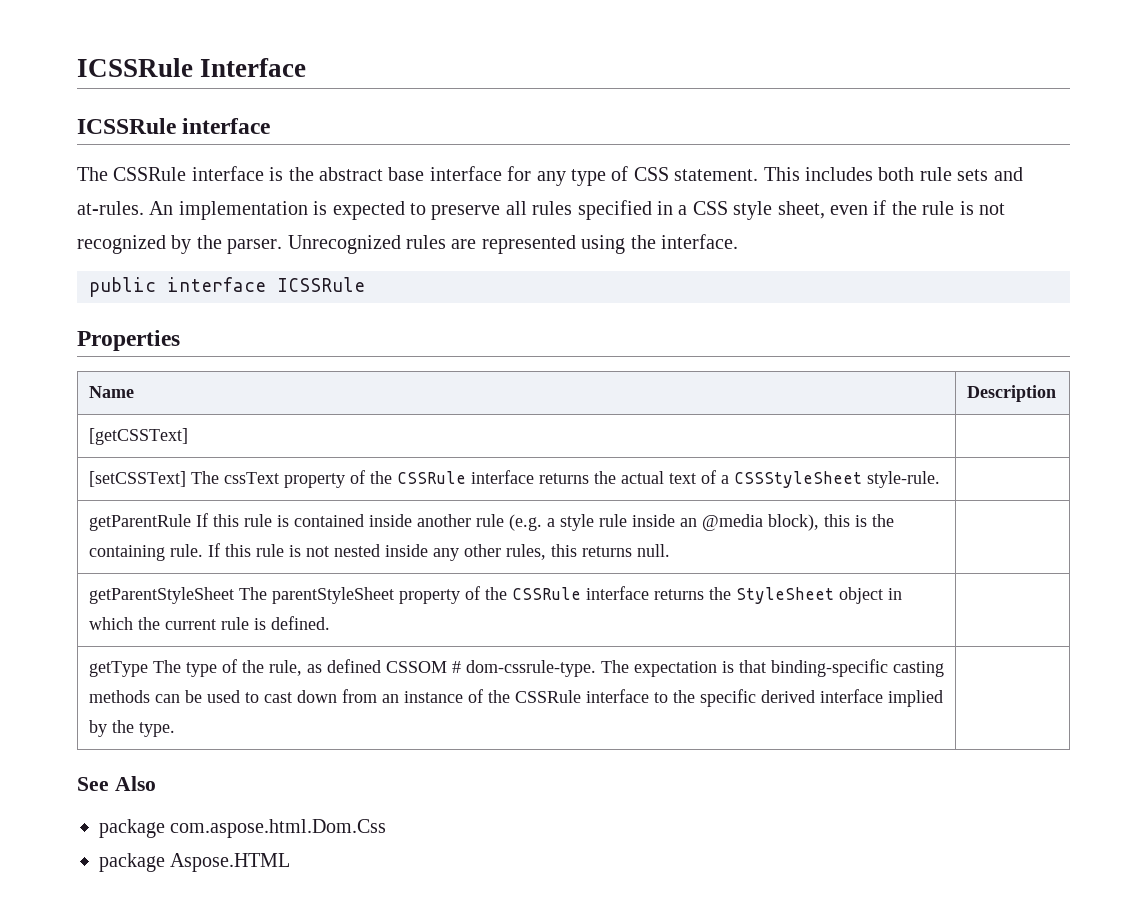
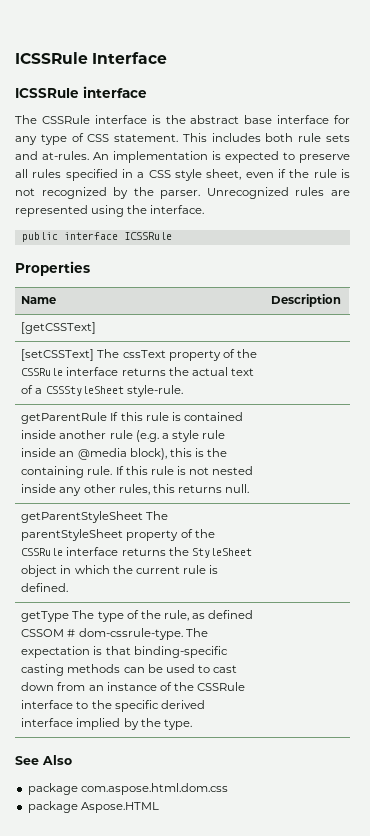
- package com.aspose.html.Dom.Css
+ package com.aspose.html.dom.css

